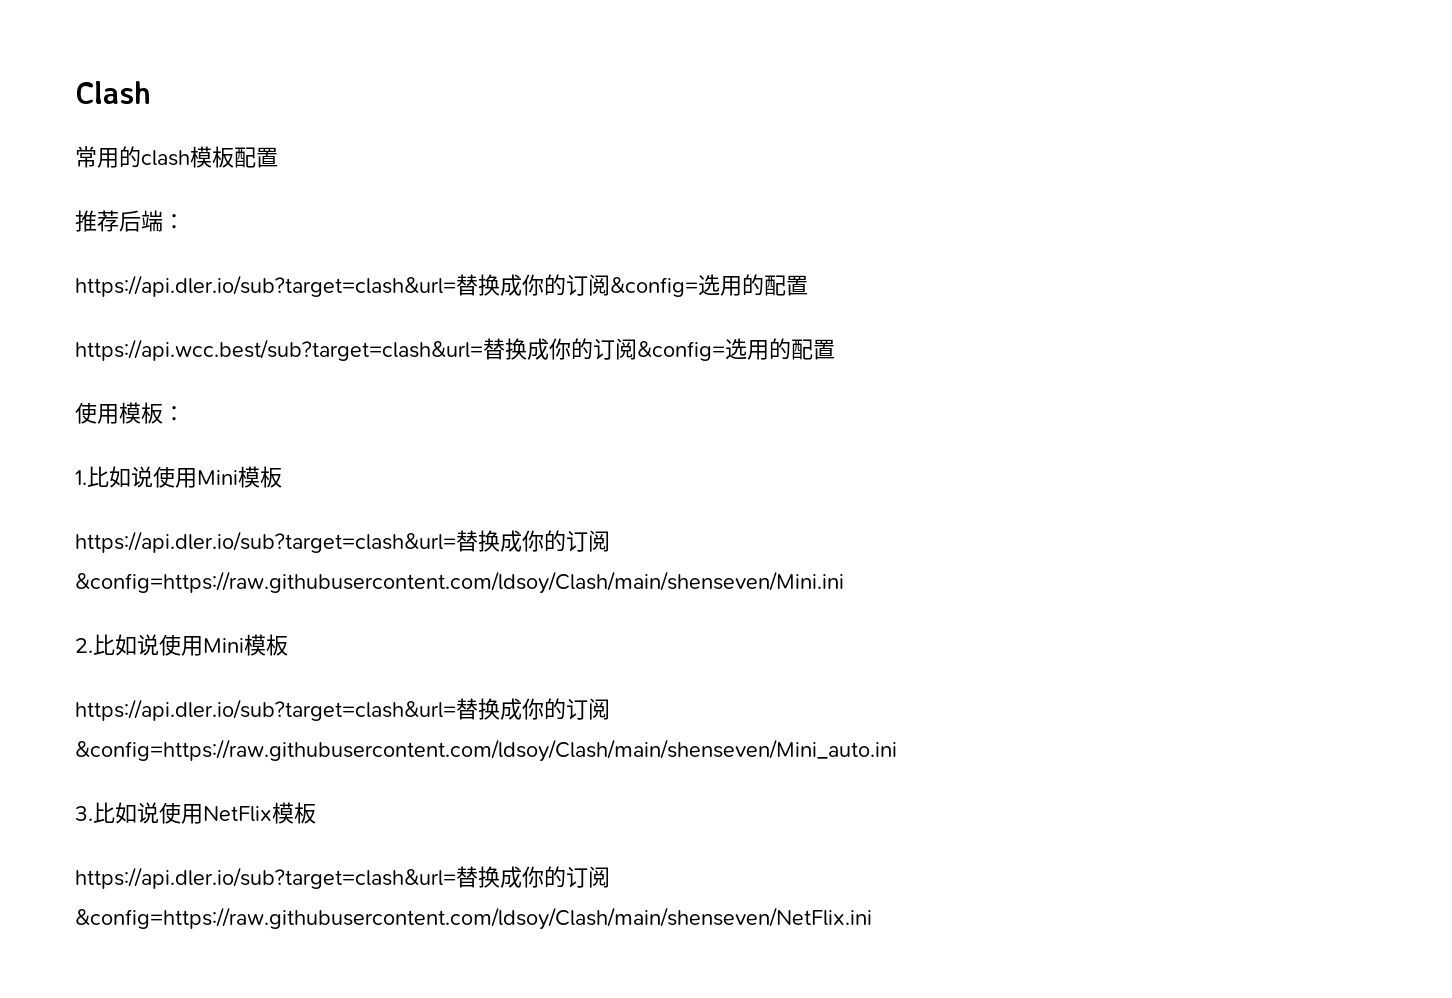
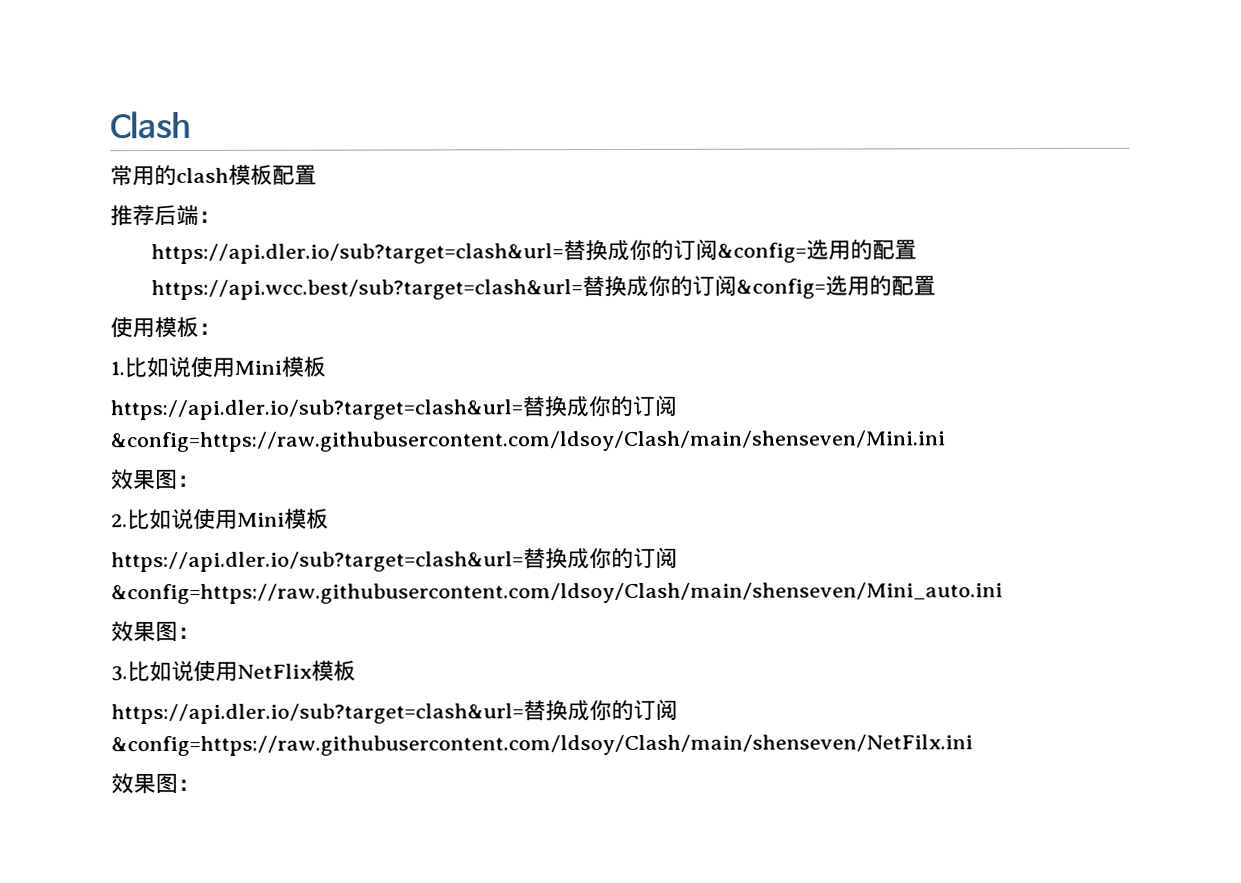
  https://api.dler.io/sub?target=clash&url=替换成你的订阅&config=https://raw.githubusercontent.com/ldsoy/Clash/main/shenseven/Mini.ini
+ 效果图：
  https://api.dler.io/sub?target=clash&url=替换成你的订阅&config=https://raw.githubusercontent.com/ldsoy/Clash/main/shenseven/Mini_auto.ini
+ 效果图：
- https://api.dler.io/sub?target=clash&url=替换成你的订阅&config=https://raw.githubusercontent.com/ldsoy/Clash/main/shenseven/NetFlix.ini
+ https://api.dler.io/sub?target=clash&url=替换成你的订阅&config=https://raw.githubusercontent.com/ldsoy/Clash/main/shenseven/NetFilx.ini
+ 效果图：

